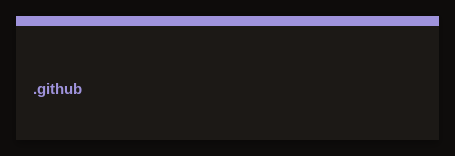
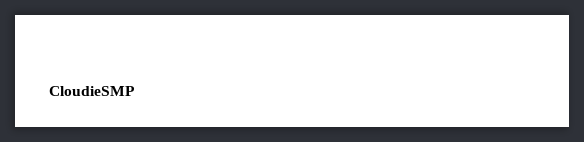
- .github
+ CloudieSMP

